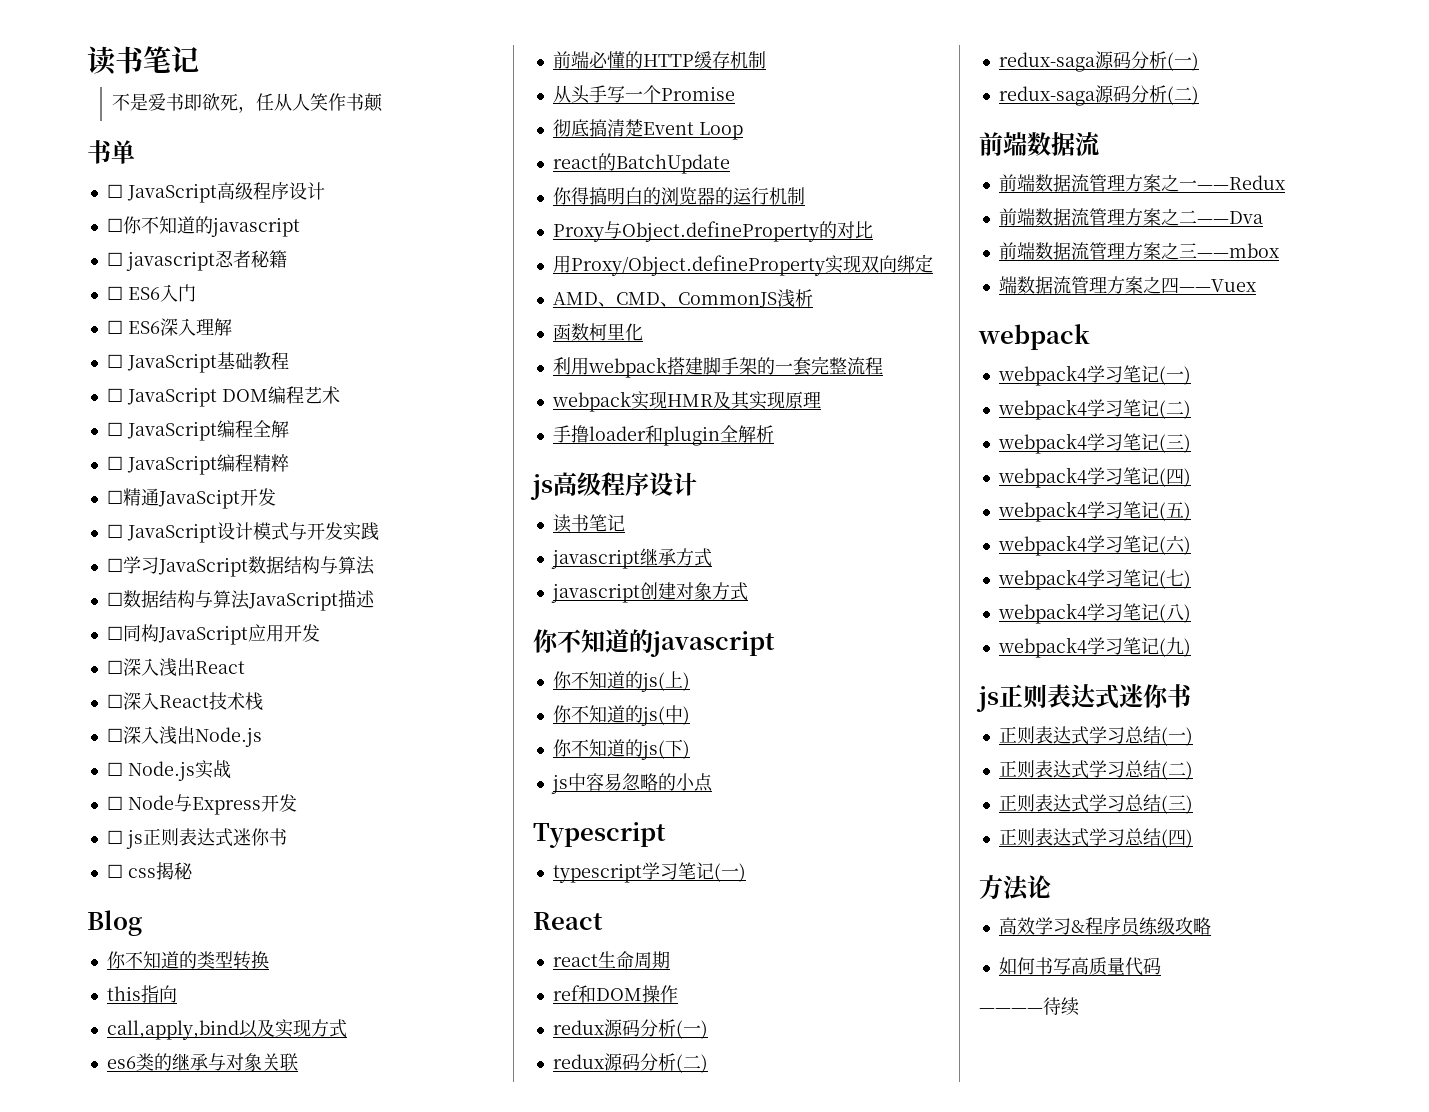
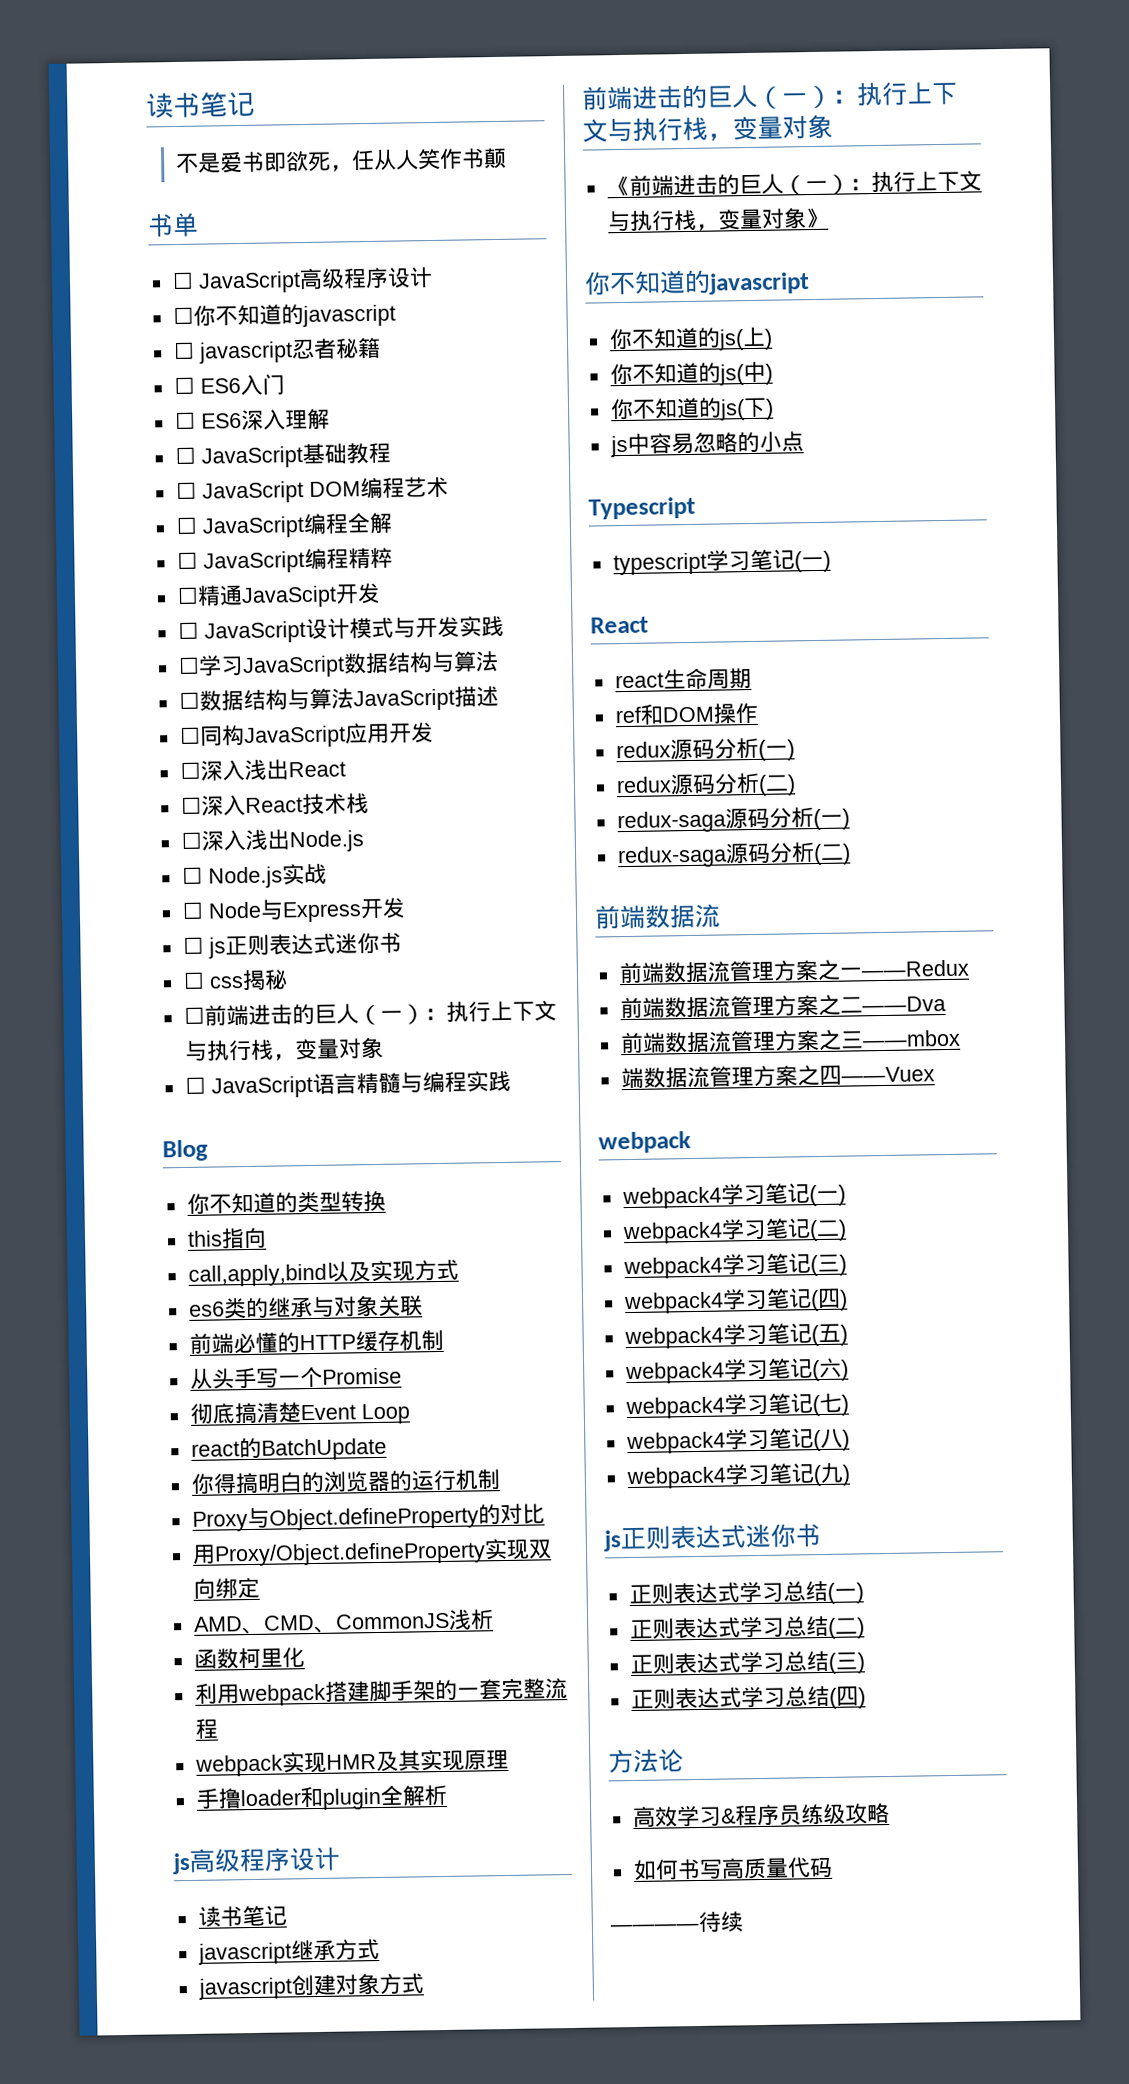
+ ☐前端进击的巨人（一）：执行上下文与执行栈，变量对象
+ ☐ JavaScript语言精髓与编程实践
  javascript创建对象方式
+ 前端进击的巨人（一）：执行上下文与执行栈，变量对象
+ 《前端进击的巨人（一）：执行上下文与执行栈，变量对象》

